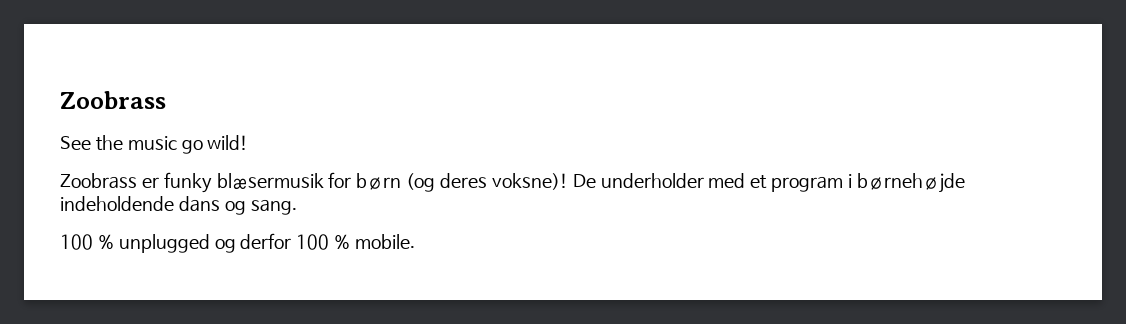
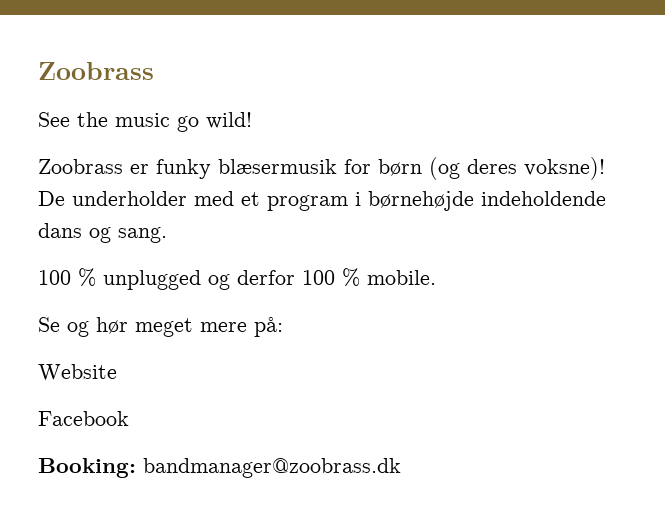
+ Se og hør meget mere på:
+ Website
+ Facebook
+ Booking: bandmanager@zoobrass.dk

